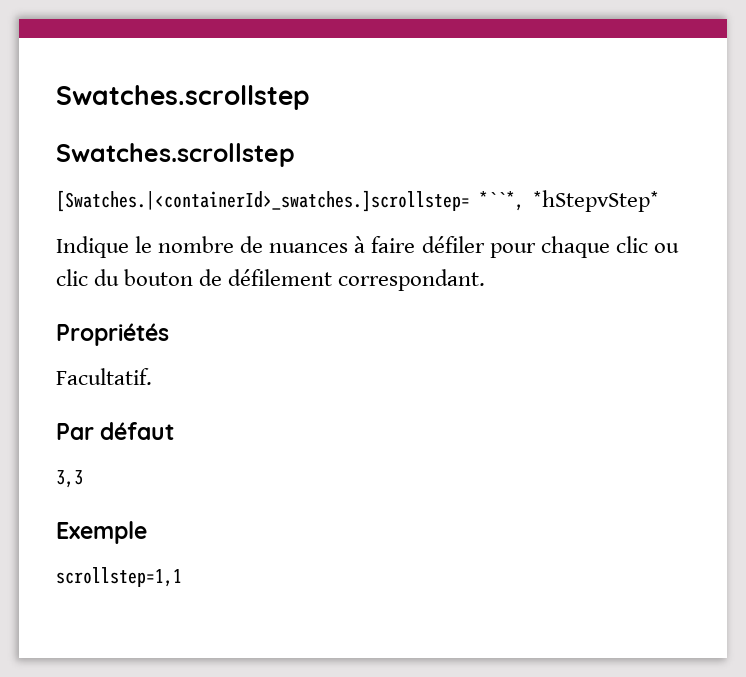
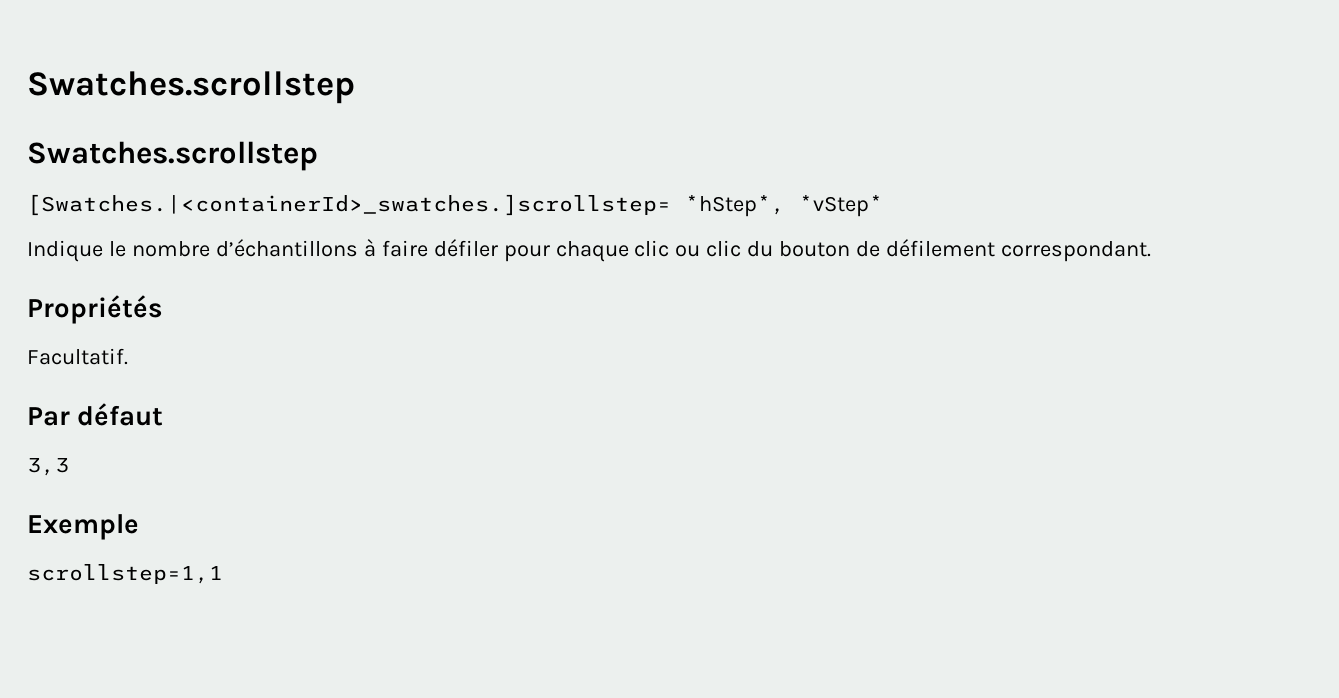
- [Swatches.|<containerId>_swatches.]scrollstep= *``*, *hStepvStep*
+ [Swatches.|<containerId>_swatches.]scrollstep= *hStep*, *vStep*
- Indique le nombre de nuances à faire défiler pour chaque clic ou clic du bouton de défilement correspondant.
+ Indique le nombre d’échantillons à faire défiler pour chaque clic ou clic du bouton de défilement correspondant.

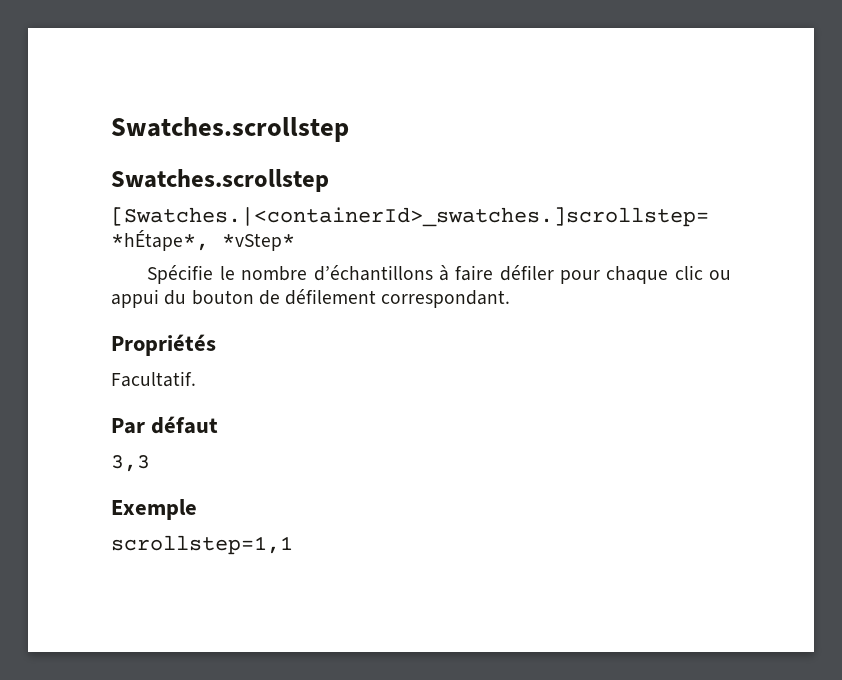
- [Swatches.|<containerId>_swatches.]scrollstep= *hStep*, *vStep*
+ [Swatches.|<containerId>_swatches.]scrollstep= *hÉtape*, *vStep*
- Indique le nombre d’échantillons à faire défiler pour chaque clic ou clic du bouton de défilement correspondant.
+ Spécifie le nombre d’échantillons à faire défiler pour chaque clic ou appui du bouton de défilement correspondant.

